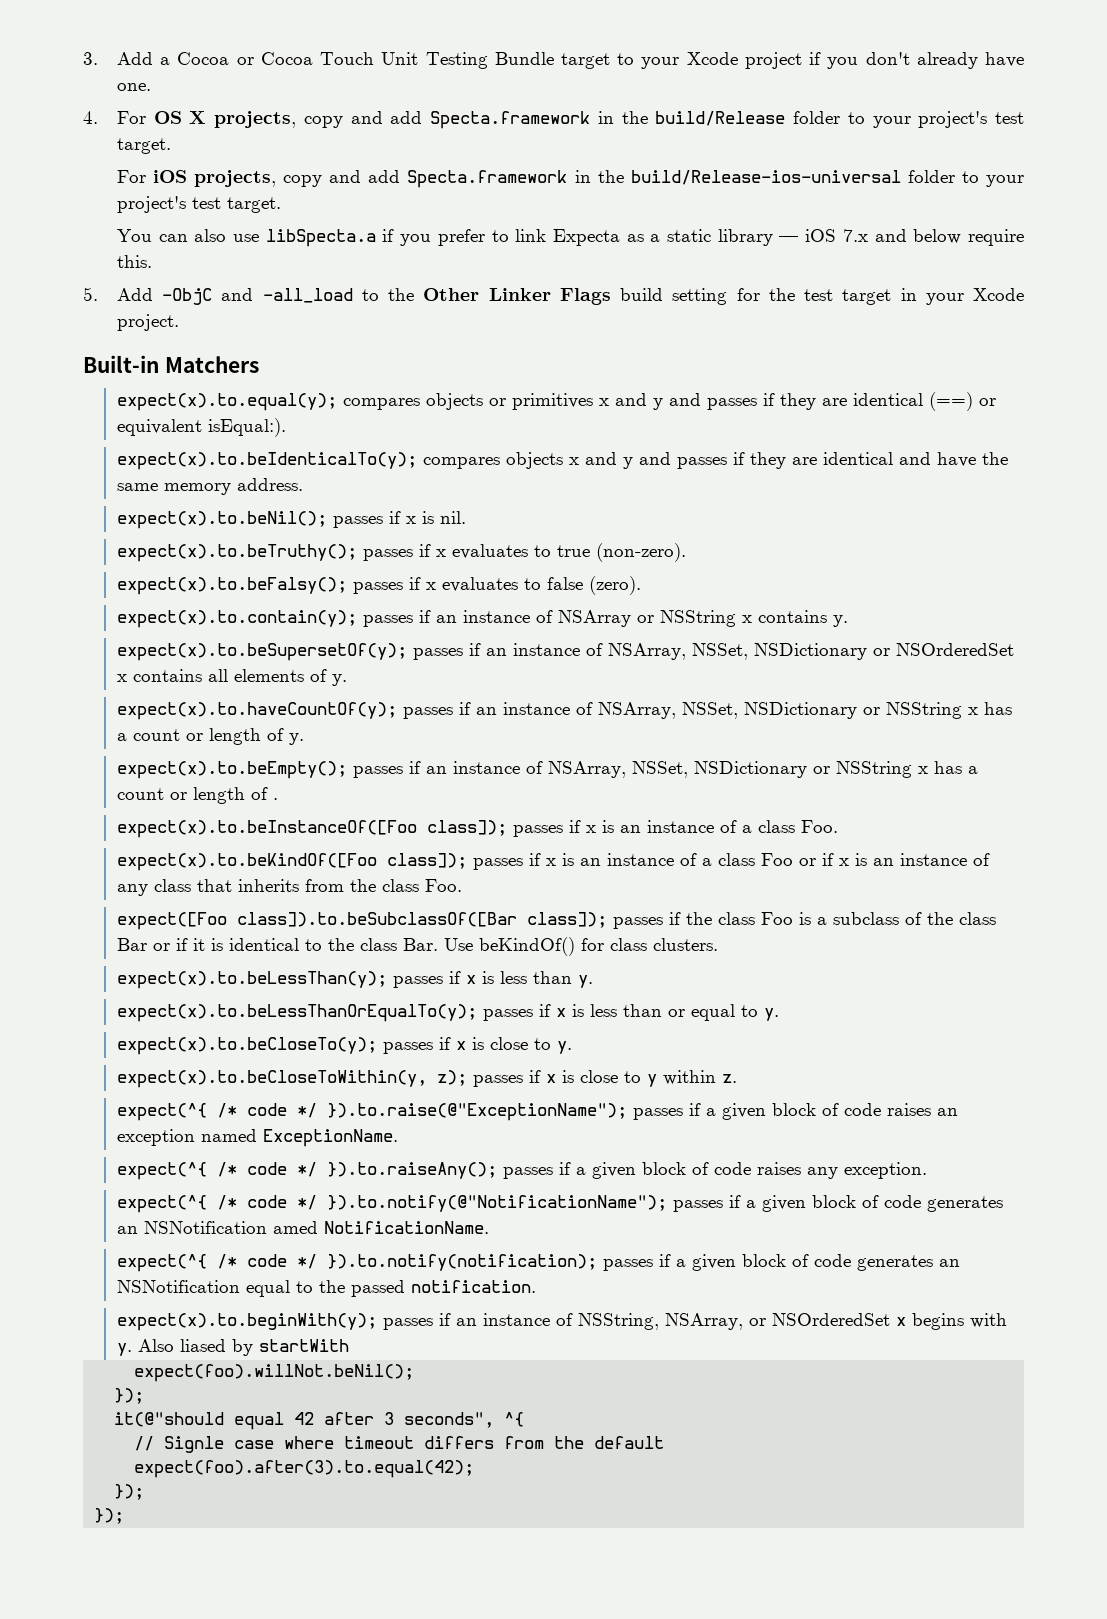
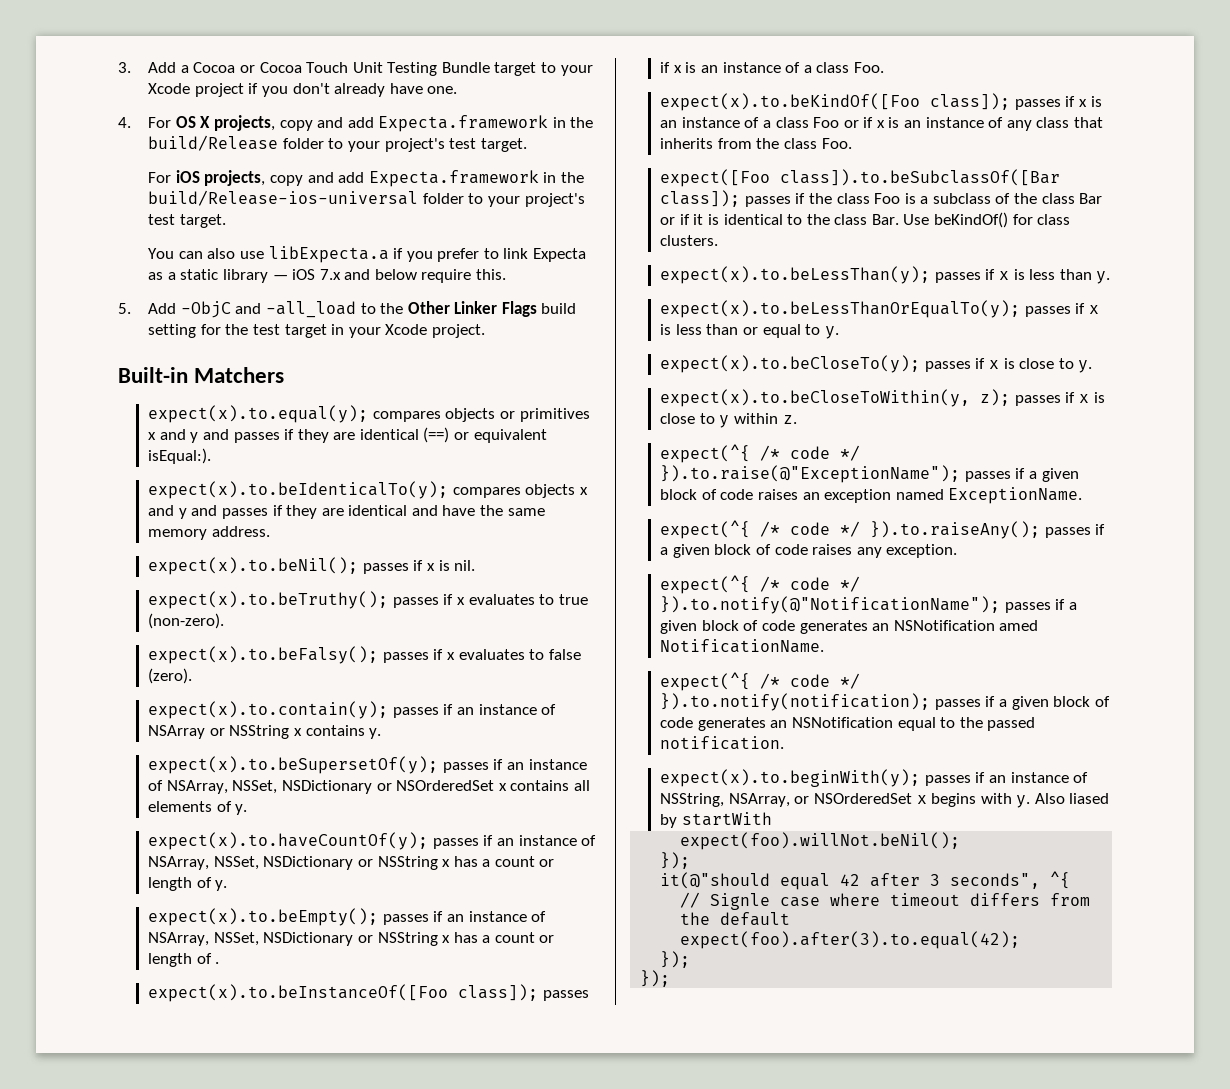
- 4. For OS X projects, copy and add Specta.framework in the build/Release folder to your project's test target.
+ 4. For OS X projects, copy and add Expecta.framework in the build/Release folder to your project's test target.
- For iOS projects, copy and add Specta.framework in the build/Release-ios-universal folder to your project's test target.
+ For iOS projects, copy and add Expecta.framework in the build/Release-ios-universal folder to your project's test target.
- You can also use libSpecta.a if you prefer to link Expecta as a static library — iOS 7.x and below require this.
+ You can also use libExpecta.a if you prefer to link Expecta as a static library — iOS 7.x and below require this.

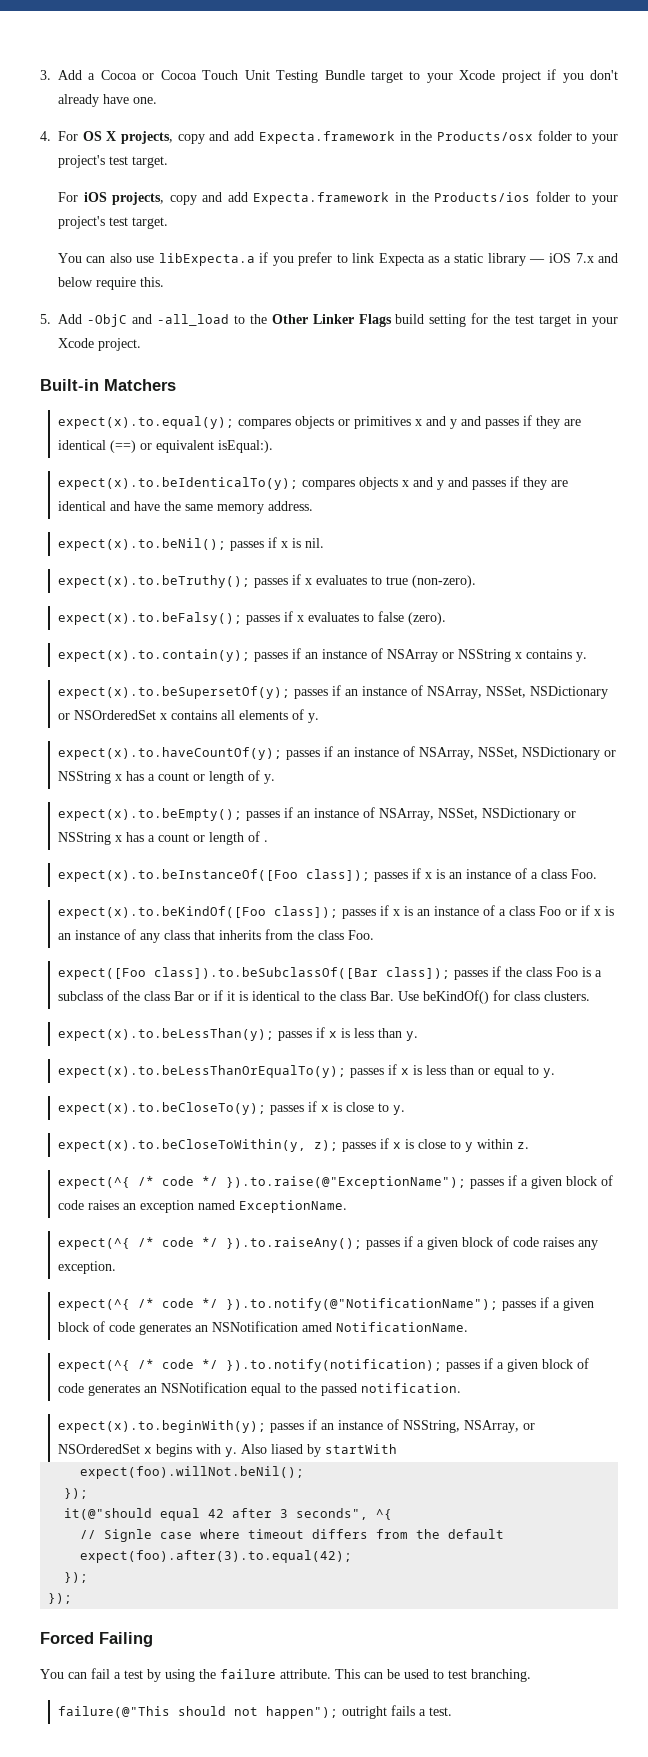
- 4. For OS X projects, copy and add Expecta.framework in the build/Release folder to your project's test target.
+ 4. For OS X projects, copy and add Expecta.framework in the Products/osx folder to your project's test target.
- For iOS projects, copy and add Expecta.framework in the build/Release-ios-universal folder to your project's test target.
+ For iOS projects, copy and add Expecta.framework in the Products/ios folder to your project's test target.
+ Forced Failing
+ You can fail a test by using the failure attribute. This can be used to test branching.
+ failure(@"This should not happen"); outright fails a test.

